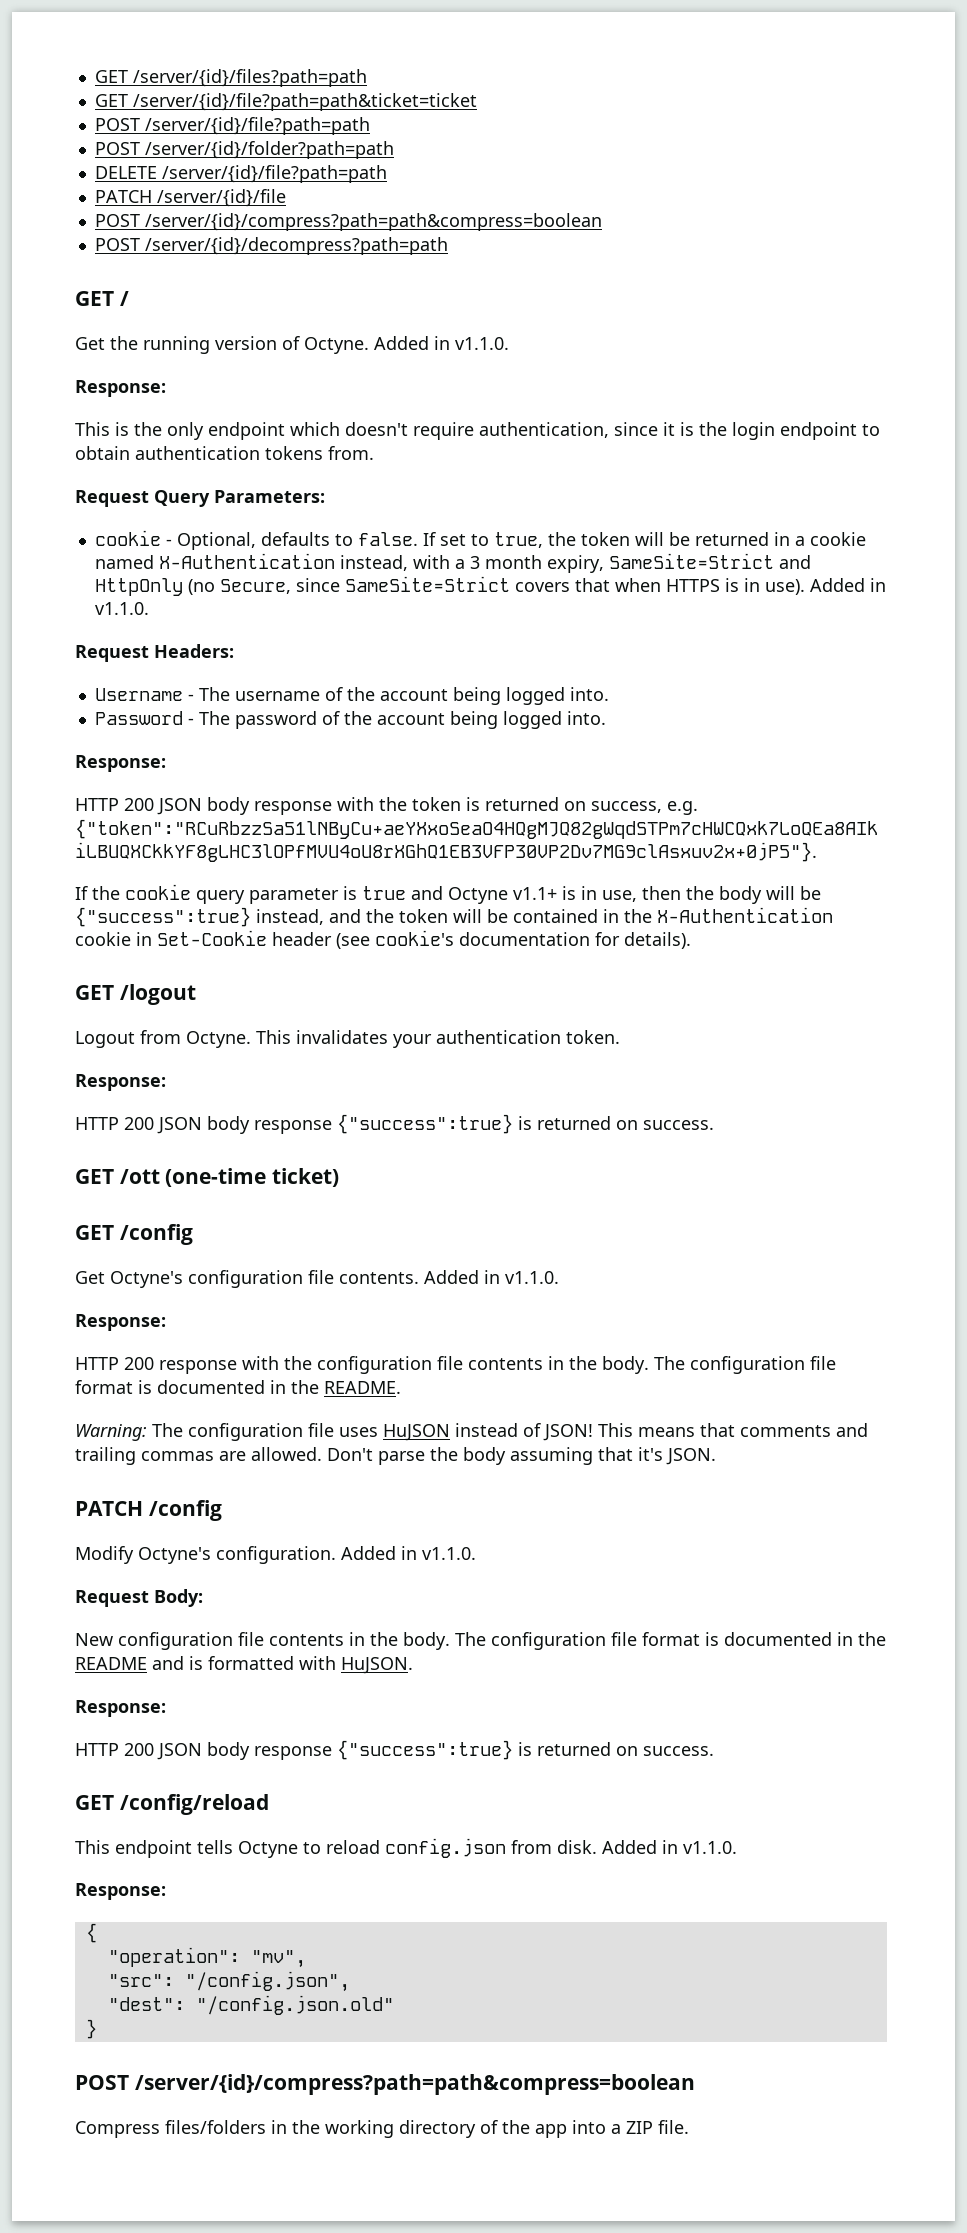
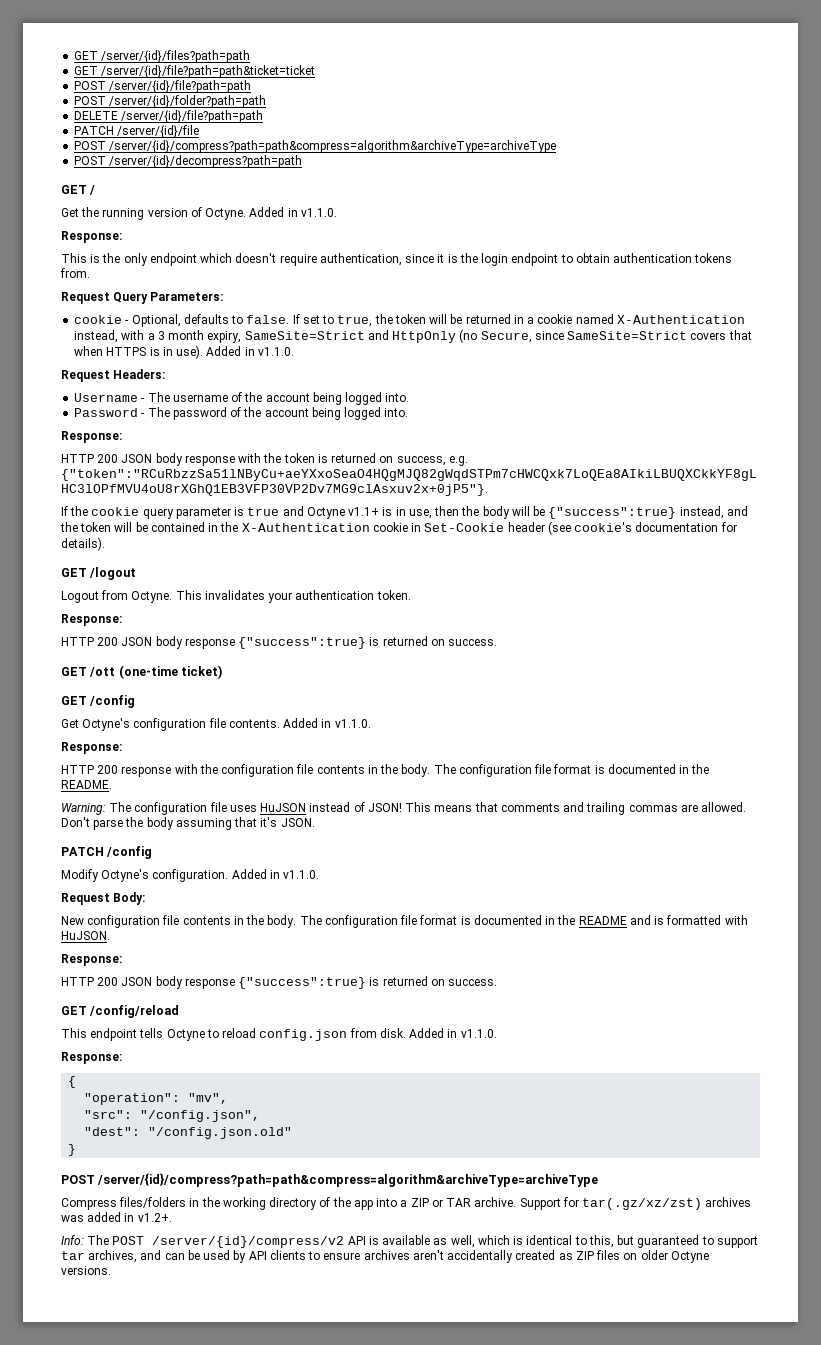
  PATCH /server/{id}/file
- POST /server/{id}/compress?path=path&compress=boolean
+ POST /server/{id}/compress?path=path&compress=algorithm&archiveType=archiveType
  }
- POST /server/{id}/compress?path=path&compress=boolean
+ POST /server/{id}/compress?path=path&compress=algorithm&archiveType=archiveType
- Compress files/folders in the working directory of the app into a ZIP file.
+ Compress files/folders in the working directory of the app into a ZIP or TAR archive. Support for tar(.gz/xz/zst) archives was added in v1.2+.
+ Info: The POST /server/{id}/compress/v2 API is available as well, which is identical to this, but guaranteed to support tar archives, and can be used by API clients to ensure archives aren't accidentally created as ZIP files on older Octyne versions.

